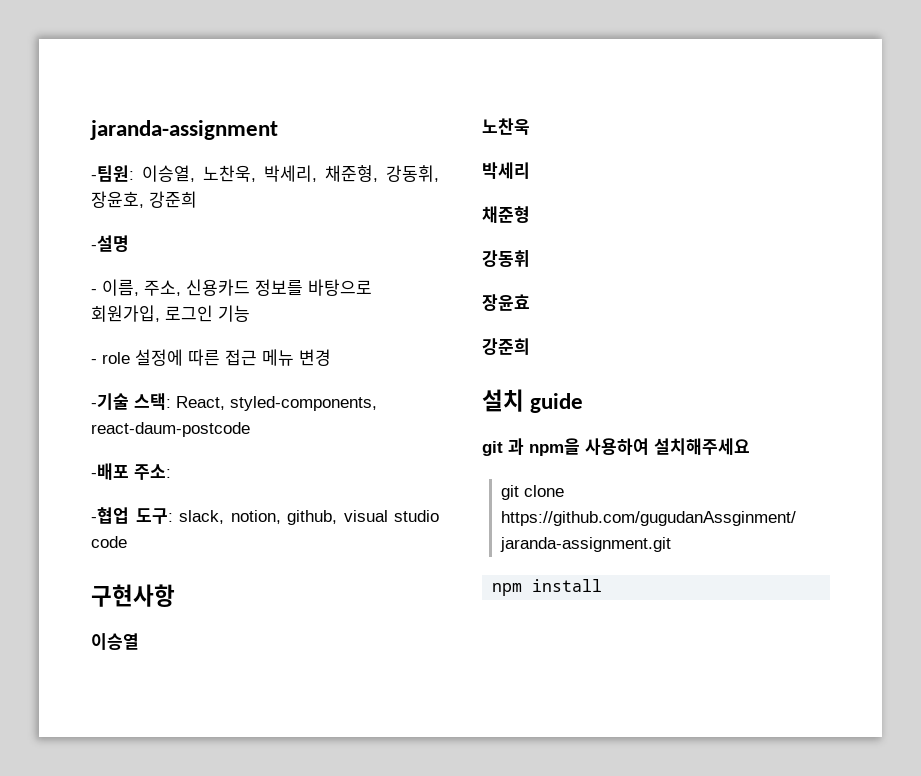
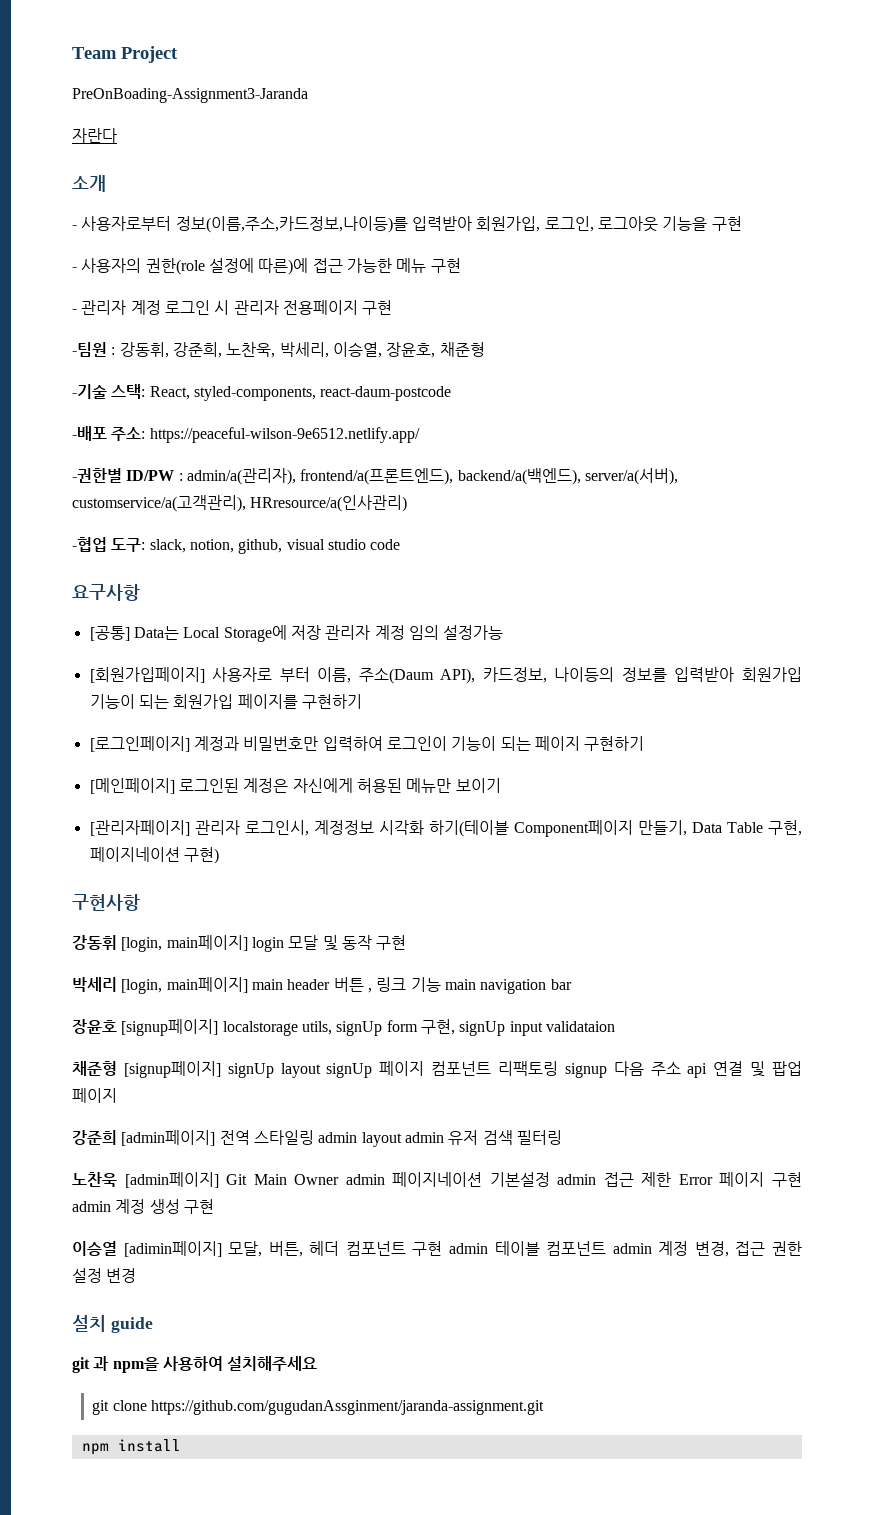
- jaranda-assignment
- -팀원: 이승열, 노찬욱, 박세리, 채준형, 강동휘, 장윤호, 강준희
- -설명
- - 이름, 주소, 신용카드 정보를 바탕으로 회원가입, 로그인 기능
- - role 설정에 따른 접근 메뉴 변경
+ Team Project
+ PreOnBoading-Assignment3-Jaranda
+ 자란다
+ 소개
+ - 사용자로부터 정보(이름,주소,카드정보,나이등)를 입력받아 회원가입, 로그인, 로그아웃 기능을 구현
+ - 사용자의 권한(role 설정에 따른)에 접근 가능한 메뉴 구현
+ - 관리자 계정 로그인 시 관리자 전용페이지 구현
+ -팀원 : 강동휘, 강준희, 노찬욱, 박세리, 이승열, 장윤호, 채준형
- -배포 주소:
+ -배포 주소: https://peaceful-wilson-9e6512.netlify.app/
+ -권한별 ID/PW : admin/a(관리자), frontend/a(프론트엔드), backend/a(백엔드), server/a(서버), customservice/a(고객관리), HRresource/a(인사관리)
+ 요구사항
+ [공통] Data는 Local Storage에 저장 관리자 계정 임의 설정가능
+ [회원가입페이지] 사용자로 부터 이름, 주소(Daum API), 카드정보, 나이등의 정보를 입력받아 회원가입 기능이 되는 회원가입 페이지를 구현하기
+ [로그인페이지] 계정과 비밀번호만 입력하여 로그인이 기능이 되는 페이지 구현하기
+ [메인페이지] 로그인된 계정은 자신에게 허용된 메뉴만 보이기
+ [관리자페이지] 관리자 로그인시, 계정정보 시각화 하기(테이블 Component페이지 만들기, Data Table 구현, 페이지네이션 구현)
  구현사항
- 이승열
- 노찬욱
- 박세리
- 채준형
- 강동휘
- 장윤효
- 강준희
+ 강동휘 [login, main페이지] login 모달 및 동작 구현
+ 박세리 [login, main페이지] main header 버튼 , 링크 기능 main navigation bar
+ 장윤호 [signup페이지] localstorage utils, signUp form 구현, signUp input validataion
+ 채준형 [signup페이지] signUp layout signUp 페이지 컴포넌트 리팩토링 signup 다음 주소 api 연결 및 팝업 페이지
+ 강준희 [admin페이지] 전역 스타일링 admin layout admin 유저 검색 필터링
+ 노찬욱 [admin페이지] Git Main Owner admin 페이지네이션 기본설정 admin 접근 제한 Error 페이지 구현 admin 계정 생성 구현
+ 이승열 [adimin페이지] 모달, 버튼, 헤더 컴포넌트 구현 admin 테이블 컴포넌트 admin 계정 변경, 접근 권한 설정 변경

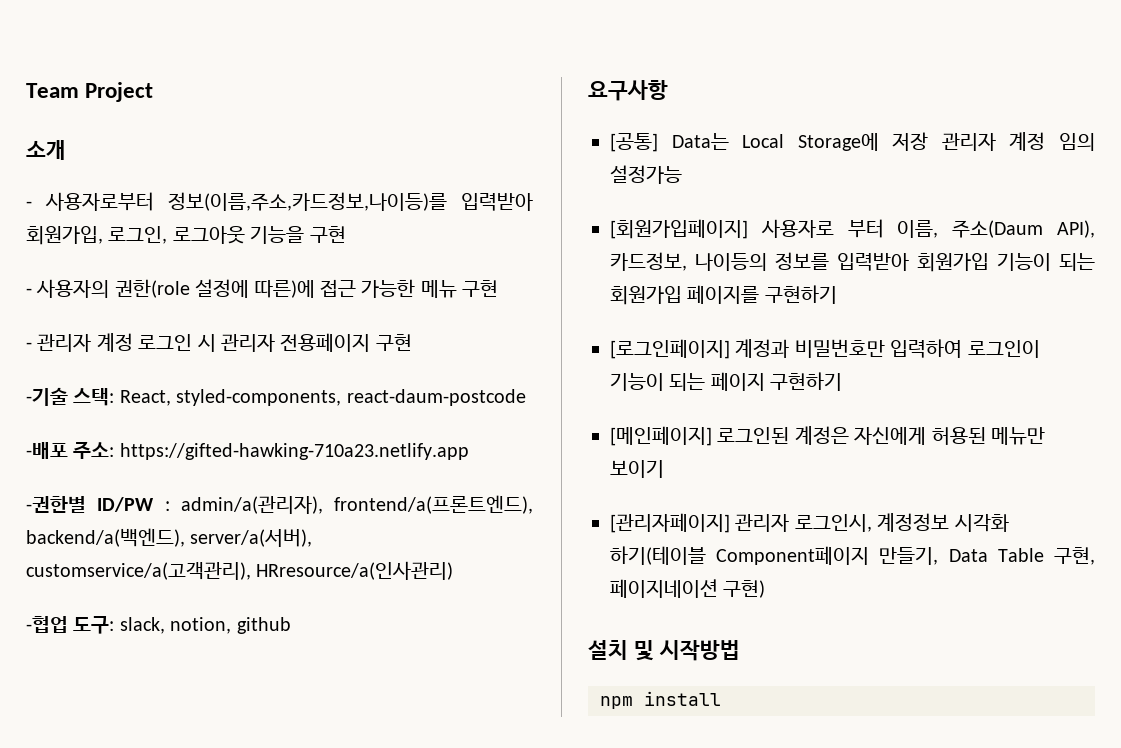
- PreOnBoading-Assignment3-Jaranda
- 자란다
- -팀원 : 강동휘, 강준희, 노찬욱, 박세리, 이승열, 장윤호, 채준형
- -배포 주소: https://peaceful-wilson-9e6512.netlify.app/
+ -배포 주소: https://gifted-hawking-710a23.netlify.app
- -협업 도구: slack, notion, github, visual studio code
+ -협업 도구: slack, notion, github
- 구현사항
- 강동휘 [login, main페이지] login 모달 및 동작 구현
- 박세리 [login, main페이지] main header 버튼 , 링크 기능 main navigation bar
- 장윤호 [signup페이지] localstorage utils, signUp form 구현, signUp input validataion
- 채준형 [signup페이지] signUp layout signUp 페이지 컴포넌트 리팩토링 signup 다음 주소 api 연결 및 팝업 페이지
- 강준희 [admin페이지] 전역 스타일링 admin layout admin 유저 검색 필터링
- 노찬욱 [admin페이지] Git Main Owner admin 페이지네이션 기본설정 admin 접근 제한 Error 페이지 구현 admin 계정 생성 구현
- 이승열 [adimin페이지] 모달, 버튼, 헤더 컴포넌트 구현 admin 테이블 컴포넌트 admin 계정 변경, 접근 권한 설정 변경
- 설치 guide
- git 과 npm을 사용하여 설치해주세요
- git clone https://github.com/gugudanAssginment/jaranda-assignment.git
+ 설치 및 시작방법

